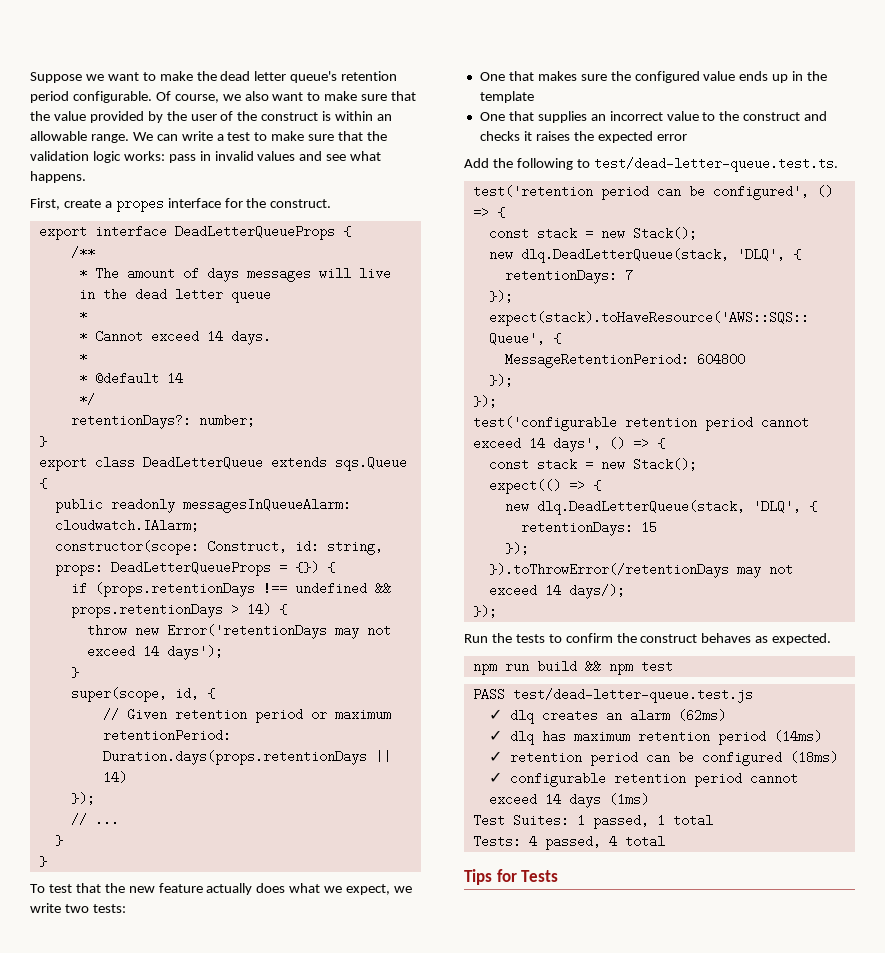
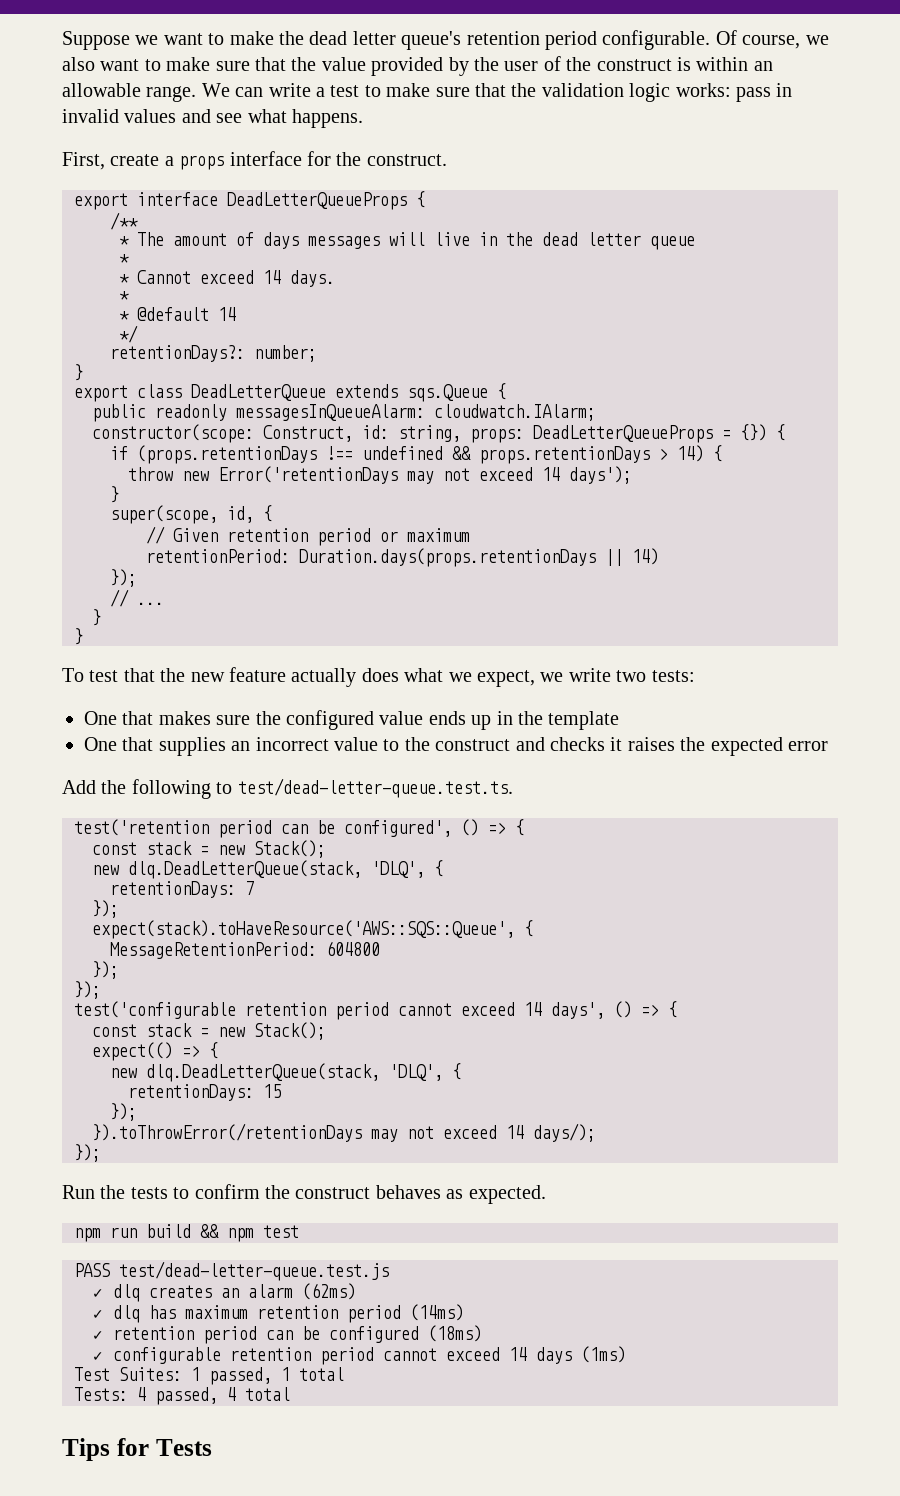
- First, create a propes interface for the construct.
+ First, create a props interface for the construct.

